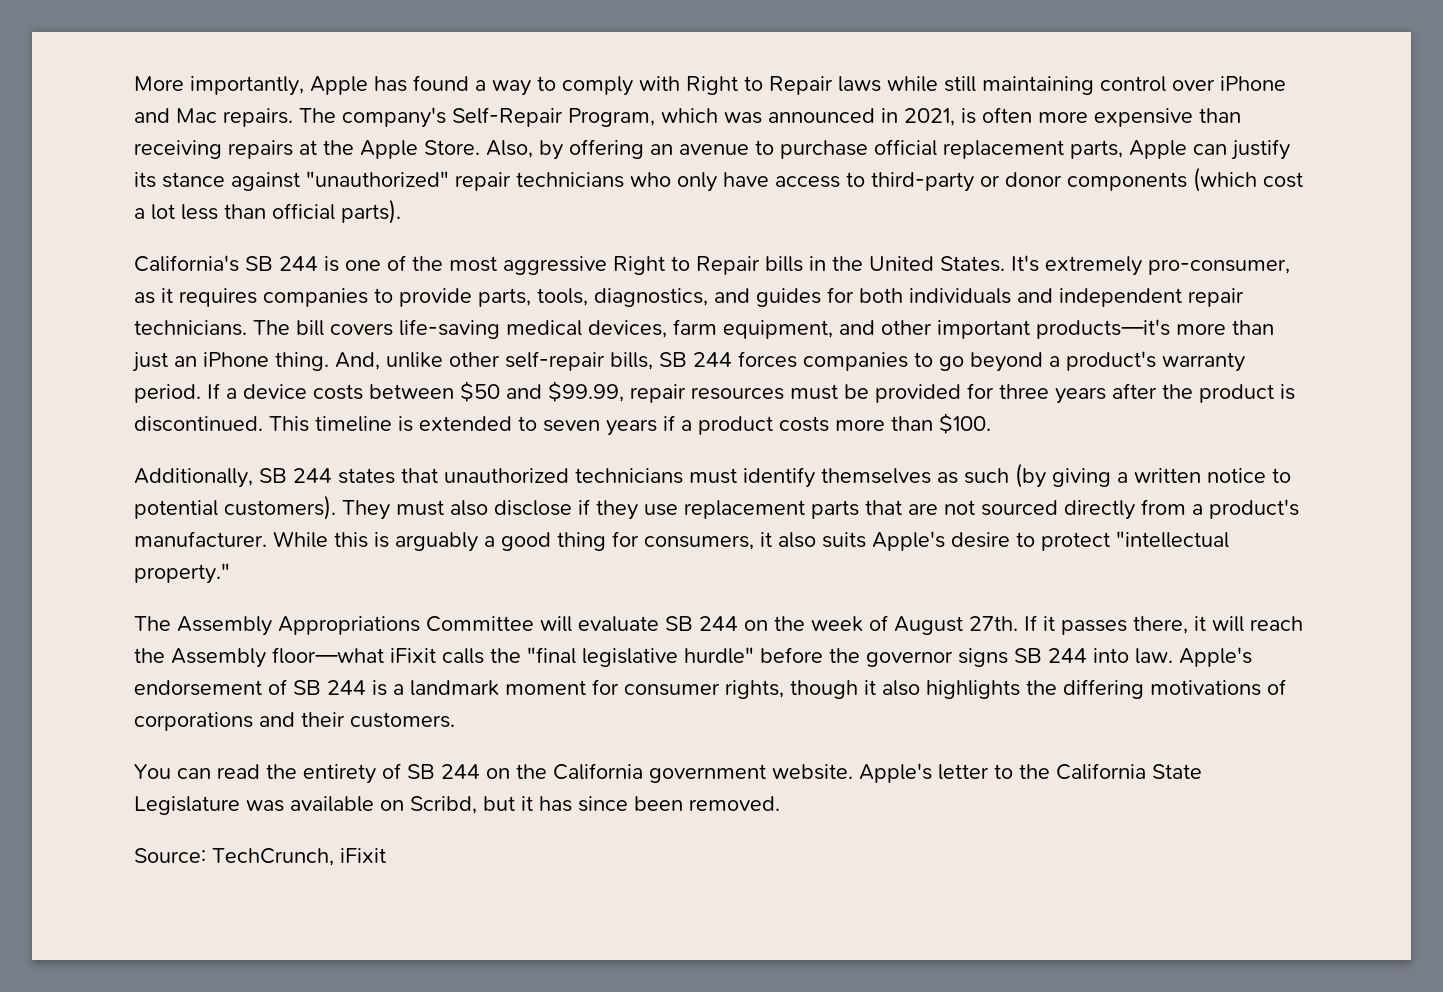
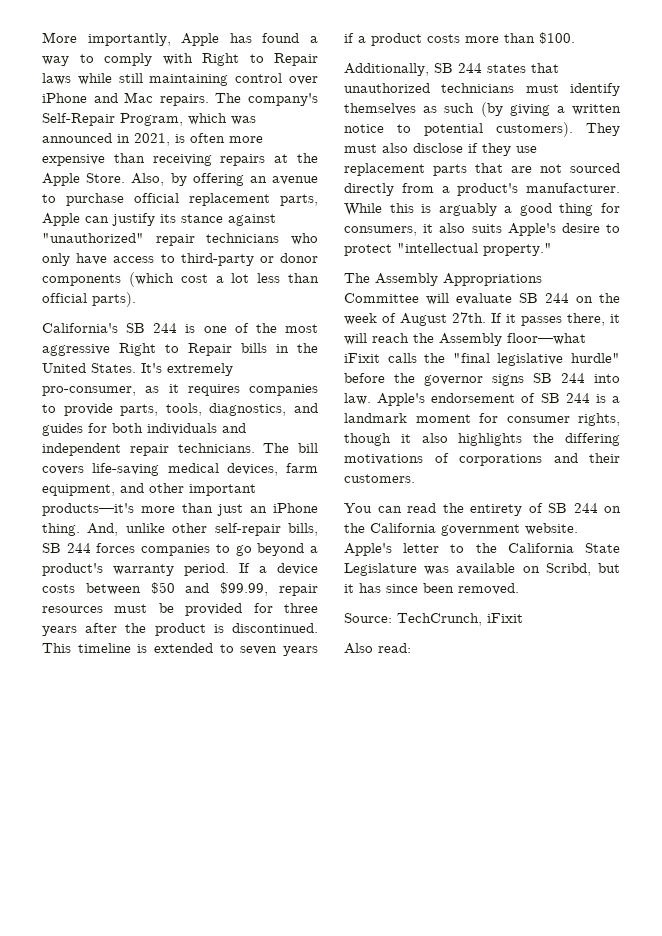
+ Also read:

